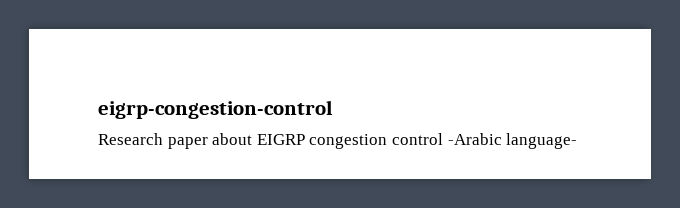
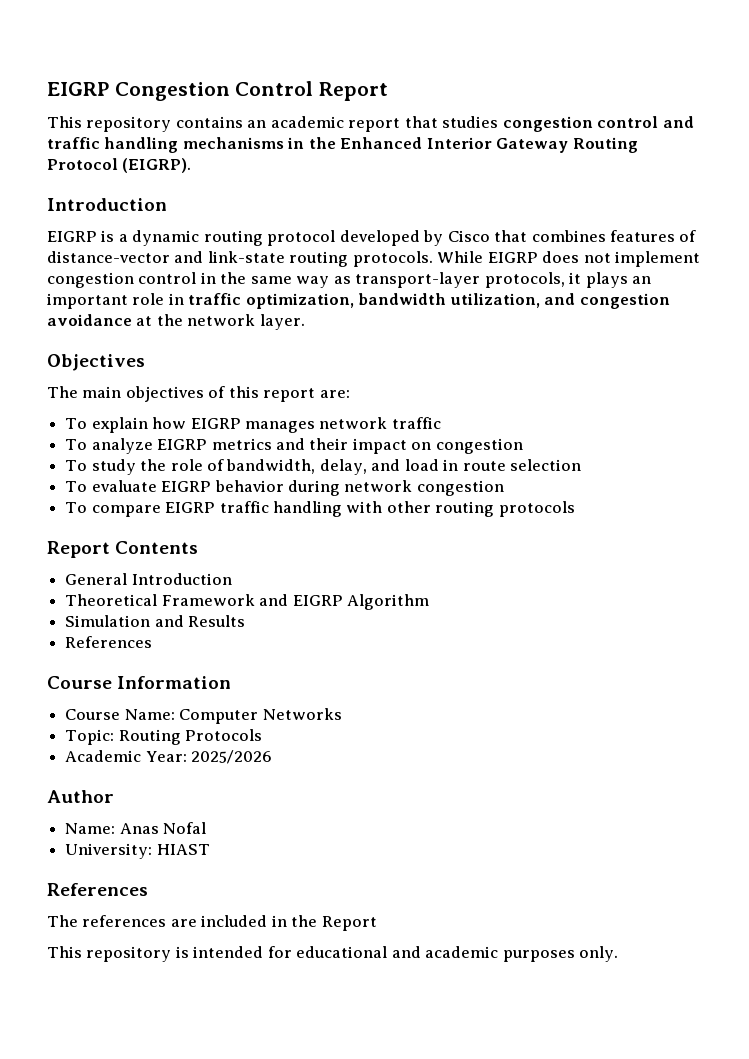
- eigrp-congestion-control
- Research paper about EIGRP congestion control -Arabic language-
+ EIGRP Congestion Control Report
+ This repository contains an academic report that studies congestion control and traffic handling mechanisms in the Enhanced Interior Gateway Routing Protocol (EIGRP).
+ Introduction
+ EIGRP is a dynamic routing protocol developed by Cisco that combines features of distance-vector and link-state routing protocols. While EIGRP does not implement congestion control in the same way as transport-layer protocols, it plays an important role in traffic optimization, bandwidth utilization, and congestion avoidance at the network layer.
+ Objectives
+ The main objectives of this report are:
+ To explain how EIGRP manages network traffic
+ To analyze EIGRP metrics and their impact on congestion
+ To study the role of bandwidth, delay, and load in route selection
+ To evaluate EIGRP behavior during network congestion
+ To compare EIGRP traffic handling with other routing protocols
+ Report Contents
+ General Introduction
+ Theoretical Framework and EIGRP Algorithm
+ Simulation and Results
+ References
+ Course Information
+ Course Name: Computer Networks
+ Topic: Routing Protocols
+ Academic Year: 2025/2026
+ Author
+ Name: Anas Nofal
+ University: HIAST
+ References
+ The references are included in the Report
+ This repository is intended for educational and academic purposes only.

